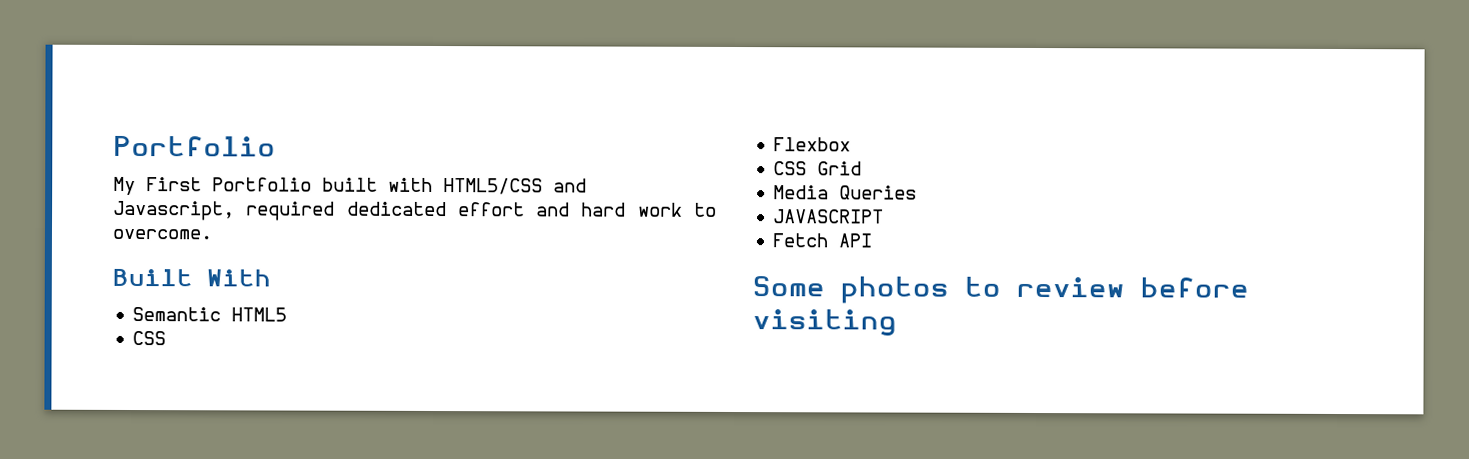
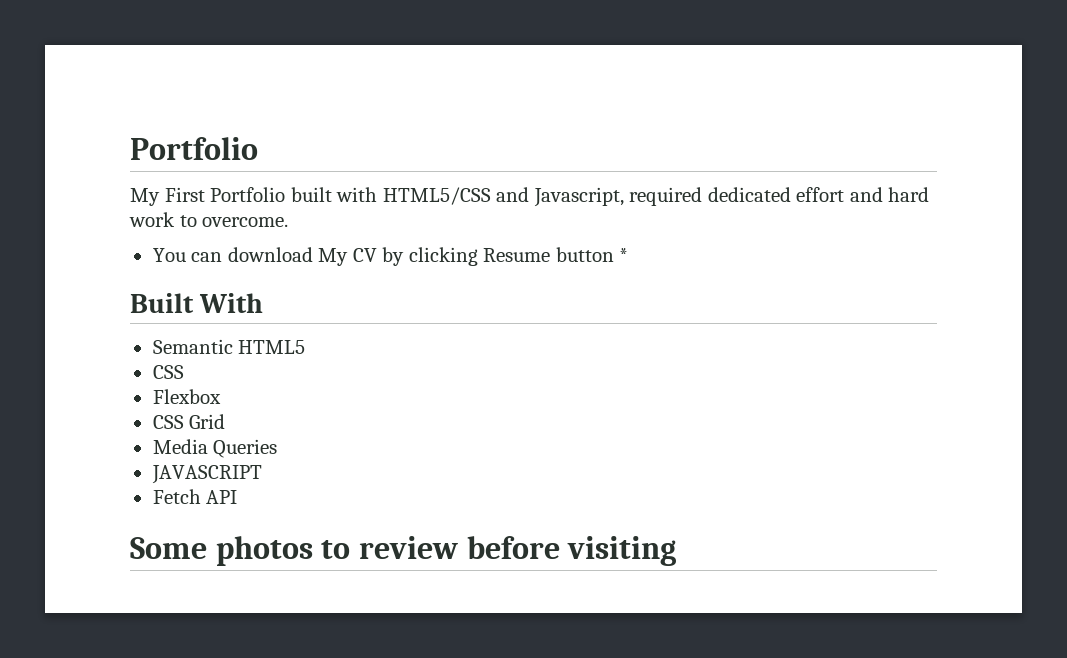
+ You can download My CV by clicking Resume button *

